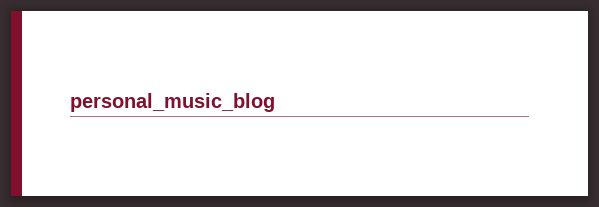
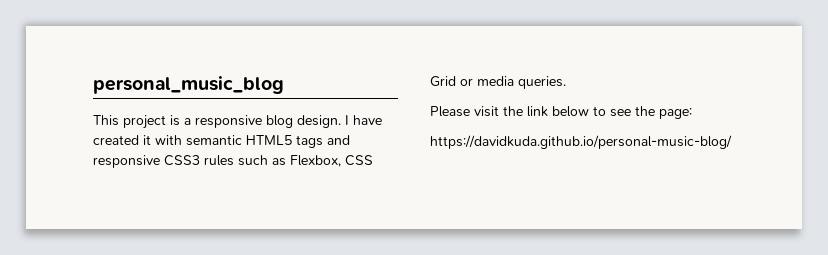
+ This project is a responsive blog design. I have created it with semantic HTML5 tags and responsive CSS3 rules such as Flexbox, CSS Grid or media queries.
+ Please visit the link below to see the page:
+ https://davidkuda.github.io/personal-music-blog/

